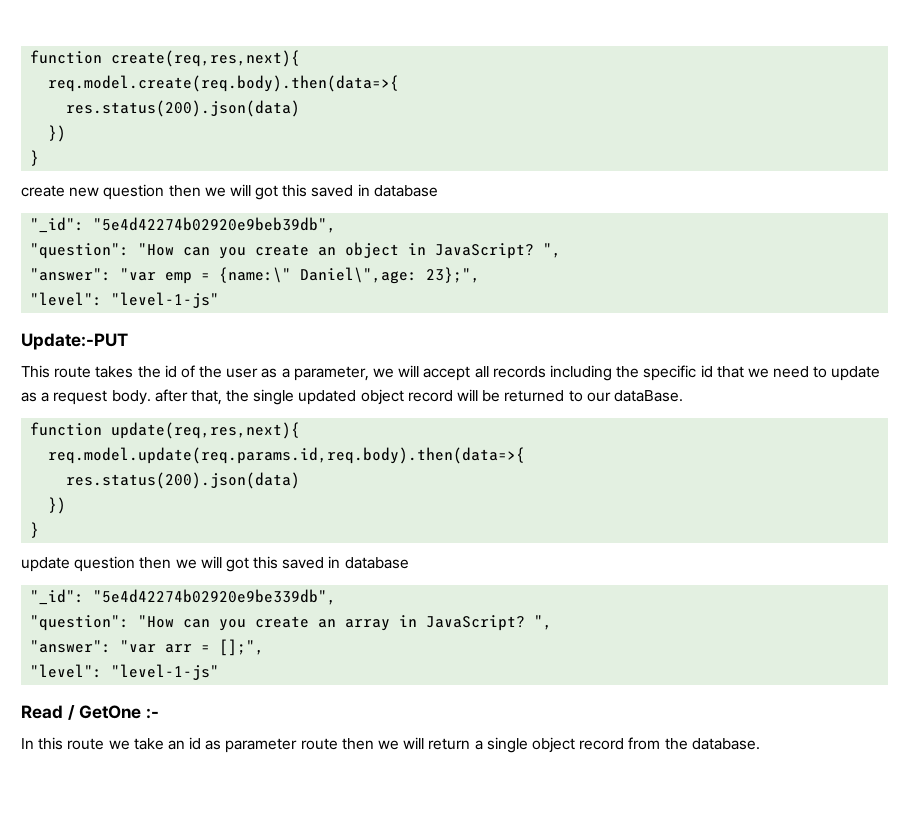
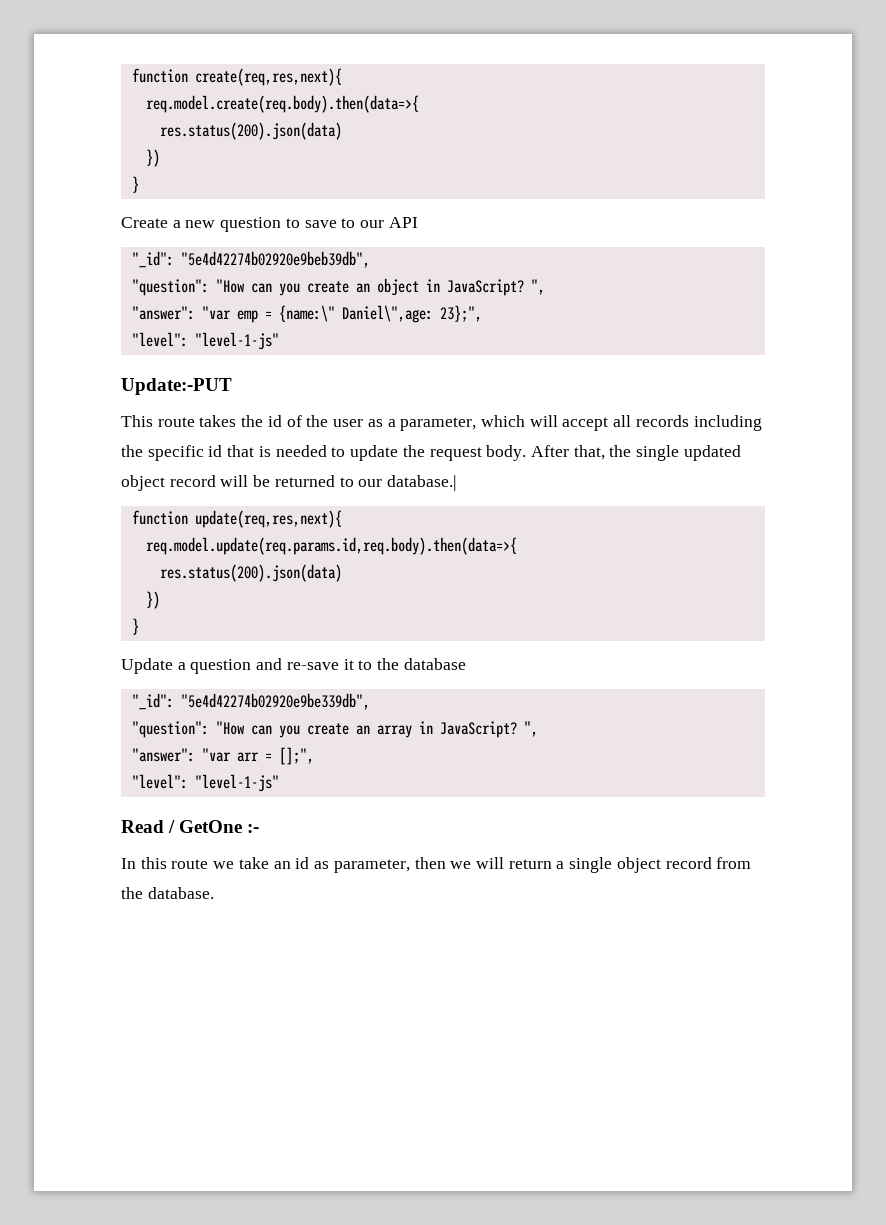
- create new question then we will got this saved in database
+ Create a new question to save to our API
- This route takes the id of the user as a parameter, we will accept all records including the specific id that we need to update as a request body. after that, the single updated object record will be returned to our dataBase.
+ This route takes the id of the user as a parameter, which will accept all records including the specific id that is needed to update the request body. After that, the single updated object record will be returned to our database.|
- update question then we will got this saved in database
+ Update a question and re-save it to the database
- In this route we take an id as parameter route then we will return a single object record from the database.
+ In this route we take an id as parameter, then we will return a single object record from the database.

